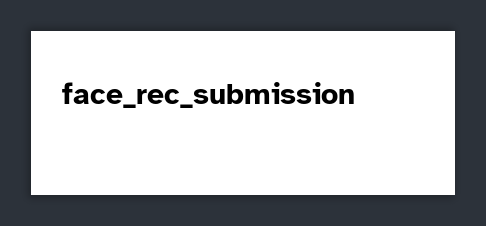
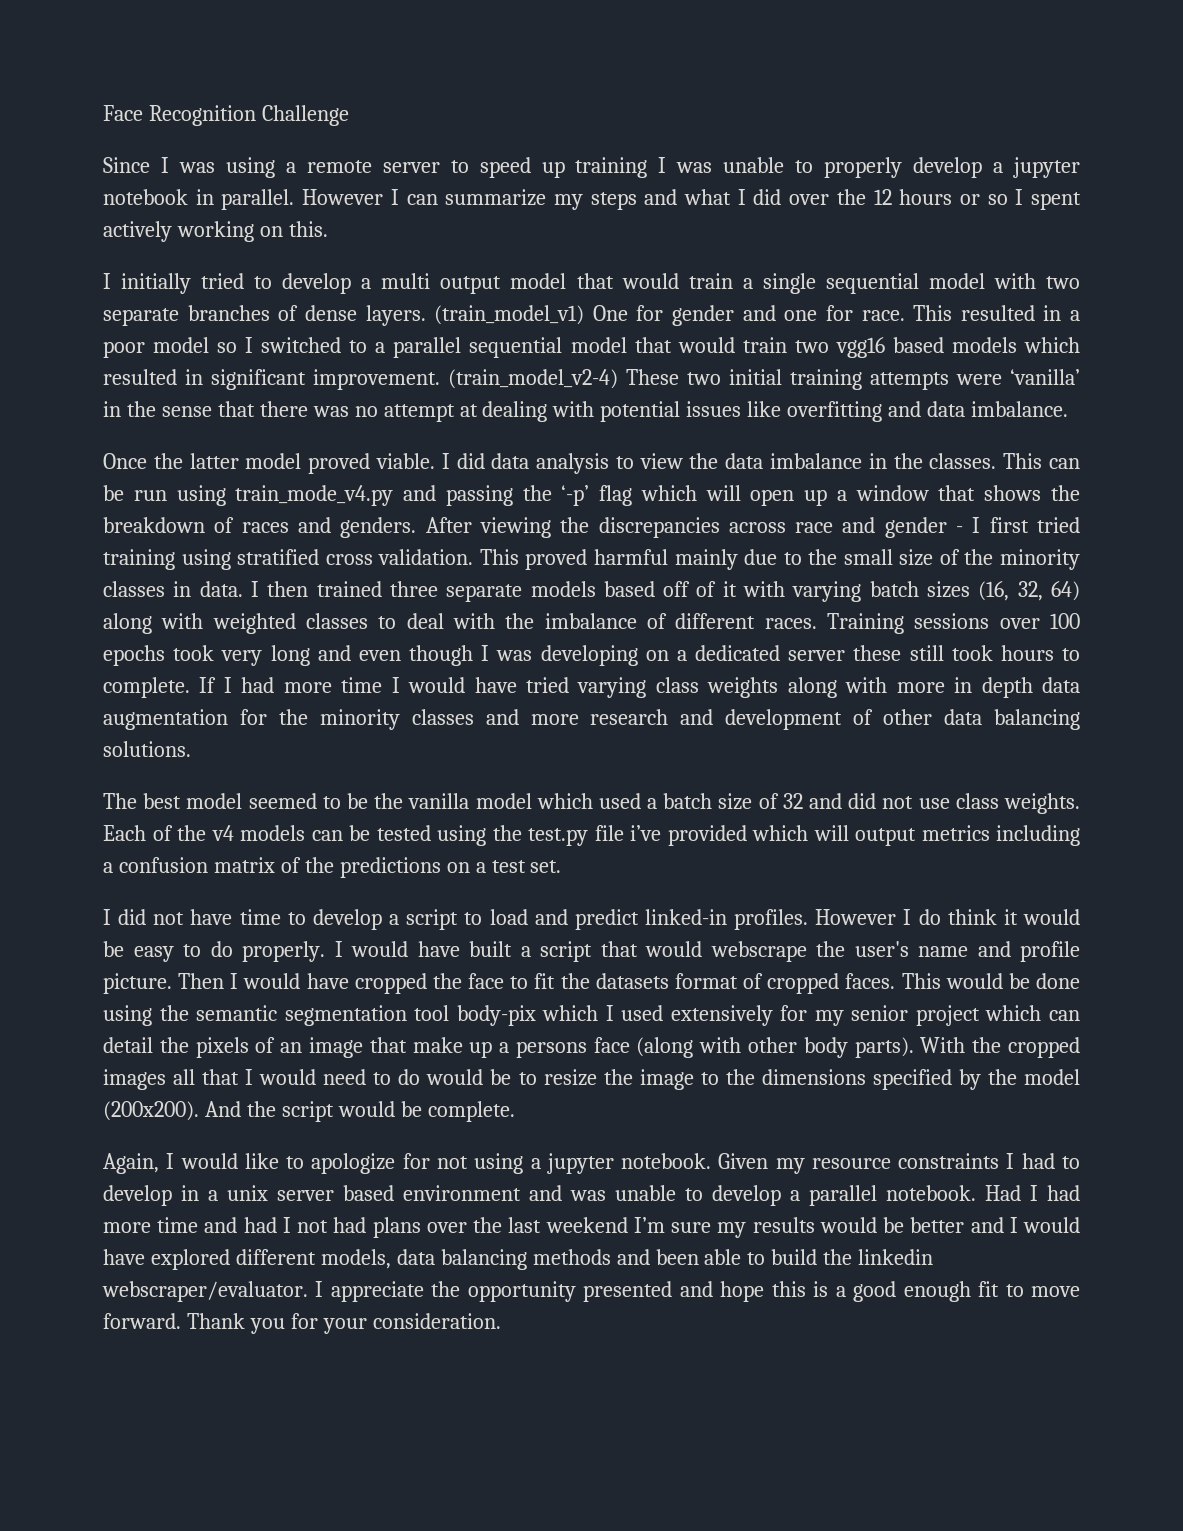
- face_rec_submission
+ Face Recognition Challenge
+ Since I was using a remote server to speed up training I was unable to properly develop a jupyter notebook in parallel. However I can summarize my steps and what I did over the 12 hours or so I spent actively working on this.
+ I initially tried to develop a multi output model that would train a single sequential model with two separate branches of dense layers. (train_model_v1) One for gender and one for race. This resulted in a poor model so I switched to a parallel sequential model that would train two vgg16 based models which resulted in significant improvement. (train_model_v2-4) These two initial training attempts were ‘vanilla’ in the sense that there was no attempt at dealing with potential issues like overfitting and data imbalance.
+ Once the latter model proved viable. I did data analysis to view the data imbalance in the classes. This can be run using train_mode_v4.py and passing the ‘-p’ flag which will open up a window that shows the breakdown of races and genders. After viewing the discrepancies across race and gender - I first tried training using stratified cross validation. This proved harmful mainly due to the small size of the minority classes in data. I then trained three separate models based off of it with varying batch sizes (16, 32, 64) along with weighted classes to deal with the imbalance of different races. Training sessions over 100 epochs took very long and even though I was developing on a dedicated server these still took hours to complete. If I had more time I would have tried varying class weights along with more in depth data augmentation for the minority classes and more research and development of other data balancing solutions.
+ The best model seemed to be the vanilla model which used a batch size of 32 and did not use class weights. Each of the v4 models can be tested using the test.py file i’ve provided which will output metrics including a confusion matrix of the predictions on a test set.
+ I did not have time to develop a script to load and predict linked-in profiles. However I do think it would be easy to do properly. I would have built a script that would webscrape the user's name and profile picture. Then I would have cropped the face to fit the datasets format of cropped faces. This would be done using the semantic segmentation tool body-pix which I used extensively for my senior project which can detail the pixels of an image that make up a persons face (along with other body parts). With the cropped images all that I would need to do would be to resize the image to the dimensions specified by the model (200x200). And the script would be complete.
+ Again, I would like to apologize for not using a jupyter notebook. Given my resource constraints I had to develop in a unix server based environment and was unable to develop a parallel notebook. Had I had more time and had I not had plans over the last weekend I’m sure my results would be better and I would have explored different models, data balancing methods and been able to build the linkedin webscraper/evaluator. I appreciate the opportunity presented and hope this is a good enough fit to move forward. Thank you for your consideration.

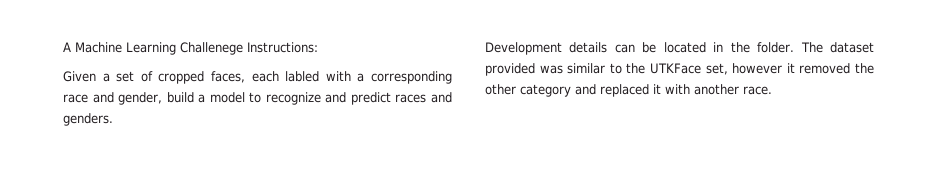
- Face Recognition Challenge
- Since I was using a remote server to speed up training I was unable to properly develop a jupyter notebook in parallel. However I can summarize my steps and what I did over the 12 hours or so I spent actively working on this.
- I initially tried to develop a multi output model that would train a single sequential model with two separate branches of dense layers. (train_model_v1) One for gender and one for race. This resulted in a poor model so I switched to a parallel sequential model that would train two vgg16 based models which resulted in significant improvement. (train_model_v2-4) These two initial training attempts were ‘vanilla’ in the sense that there was no attempt at dealing with potential issues like overfitting and data imbalance.
- Once the latter model proved viable. I did data analysis to view the data imbalance in the classes. This can be run using train_mode_v4.py and passing the ‘-p’ flag which will open up a window that shows the breakdown of races and genders. After viewing the discrepancies across race and gender - I first tried training using stratified cross validation. This proved harmful mainly due to the small size of the minority classes in data. I then trained three separate models based off of it with varying batch sizes (16, 32, 64) along with weighted classes to deal with the imbalance of different races. Training sessions over 100 epochs took very long and even though I was developing on a dedicated server these still took hours to complete. If I had more time I would have tried varying class weights along with more in depth data augmentation for the minority classes and more research and development of other data balancing solutions.
- The best model seemed to be the vanilla model which used a batch size of 32 and did not use class weights. Each of the v4 models can be tested using the test.py file i’ve provided which will output metrics including a confusion matrix of the predictions on a test set.
- I did not have time to develop a script to load and predict linked-in profiles. However I do think it would be easy to do properly. I would have built a script that would webscrape the user's name and profile picture. Then I would have cropped the face to fit the datasets format of cropped faces. This would be done using the semantic segmentation tool body-pix which I used extensively for my senior project which can detail the pixels of an image that make up a persons face (along with other body parts). With the cropped images all that I would need to do would be to resize the image to the dimensions specified by the model (200x200). And the script would be complete.
- Again, I would like to apologize for not using a jupyter notebook. Given my resource constraints I had to develop in a unix server based environment and was unable to develop a parallel notebook. Had I had more time and had I not had plans over the last weekend I’m sure my results would be better and I would have explored different models, data balancing methods and been able to build the linkedin webscraper/evaluator. I appreciate the opportunity presented and hope this is a good enough fit to move forward. Thank you for your consideration.
+ A Machine Learning Challenege Instructions:
+ Given a set of cropped faces, each labled with a corresponding race and gender, build a model to recognize and predict races and genders.
+ Development details can be located in the folder. The dataset provided was similar to the UTKFace set, however it removed the other category and replaced it with another race.

